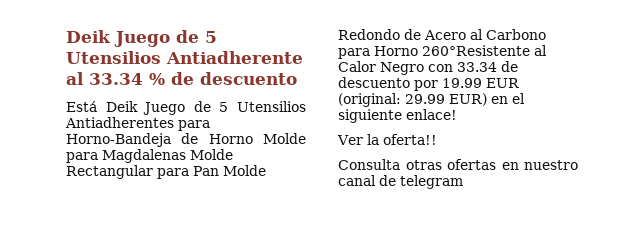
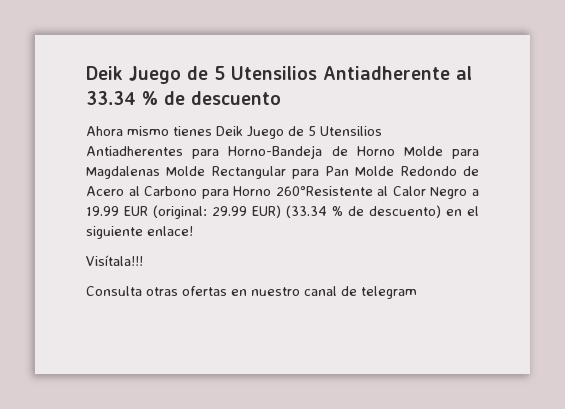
- Está Deik Juego de 5 Utensilios Antiadherentes para Horno-Bandeja de Horno Molde para Magdalenas Molde Rectangular para Pan Molde Redondo de Acero al Carbono para Horno 260°Resistente al Calor Negro con 33.34 de descuento por 19.99 EUR (original: 29.99 EUR) en el siguiente enlace!
+ Ahora mismo tienes Deik Juego de 5 Utensilios Antiadherentes para Horno-Bandeja de Horno Molde para Magdalenas Molde Rectangular para Pan Molde Redondo de Acero al Carbono para Horno 260°Resistente al Calor Negro a 19.99 EUR (original: 29.99 EUR) (33.34 % de descuento) en el siguiente enlace!
- Ver la oferta!!
+ Visítala!!!

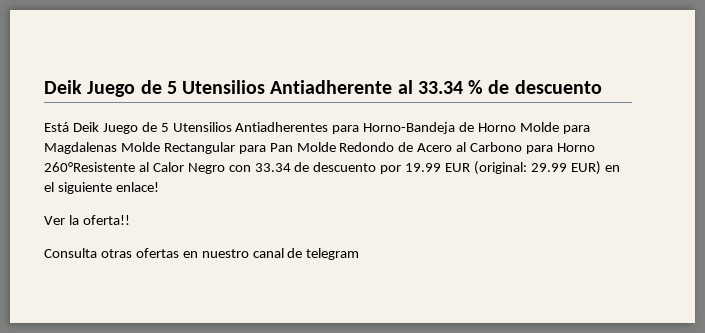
- Ahora mismo tienes Deik Juego de 5 Utensilios Antiadherentes para Horno-Bandeja de Horno Molde para Magdalenas Molde Rectangular para Pan Molde Redondo de Acero al Carbono para Horno 260°Resistente al Calor Negro a 19.99 EUR (original: 29.99 EUR) (33.34 % de descuento) en el siguiente enlace!
+ Está Deik Juego de 5 Utensilios Antiadherentes para Horno-Bandeja de Horno Molde para Magdalenas Molde Rectangular para Pan Molde Redondo de Acero al Carbono para Horno 260°Resistente al Calor Negro con 33.34 de descuento por 19.99 EUR (original: 29.99 EUR) en el siguiente enlace!
- Visítala!!!
+ Ver la oferta!!

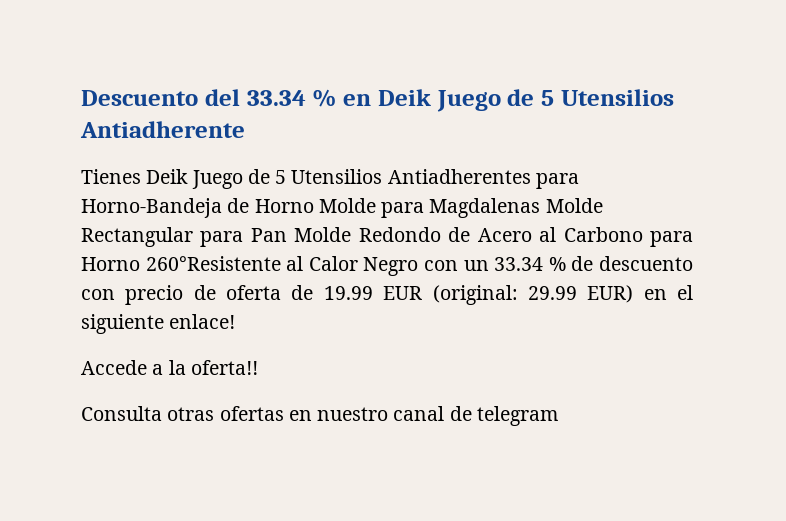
- Deik Juego de 5 Utensilios Antiadherente al 33.34 % de descuento
- Está Deik Juego de 5 Utensilios Antiadherentes para Horno-Bandeja de Horno Molde para Magdalenas Molde Rectangular para Pan Molde Redondo de Acero al Carbono para Horno 260°Resistente al Calor Negro con 33.34 de descuento por 19.99 EUR (original: 29.99 EUR) en el siguiente enlace!
+ Descuento del 33.34 % en Deik Juego de 5 Utensilios Antiadherente
+ Tienes Deik Juego de 5 Utensilios Antiadherentes para Horno-Bandeja de Horno Molde para Magdalenas Molde Rectangular para Pan Molde Redondo de Acero al Carbono para Horno 260°Resistente al Calor Negro con un 33.34 % de descuento con precio de oferta de 19.99 EUR (original: 29.99 EUR) en el siguiente enlace!
- Ver la oferta!!
+ Accede a la oferta!!

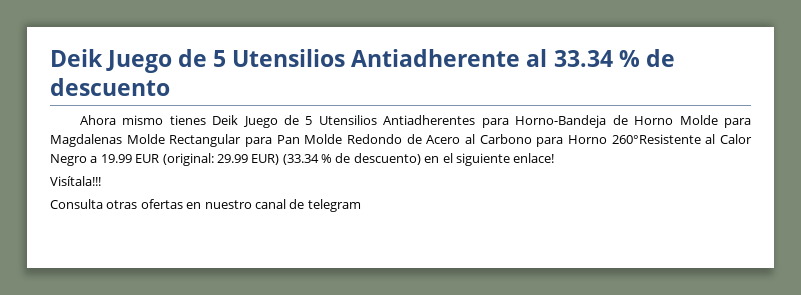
- Descuento del 33.34 % en Deik Juego de 5 Utensilios Antiadherente
- Tienes Deik Juego de 5 Utensilios Antiadherentes para Horno-Bandeja de Horno Molde para Magdalenas Molde Rectangular para Pan Molde Redondo de Acero al Carbono para Horno 260°Resistente al Calor Negro con un 33.34 % de descuento con precio de oferta de 19.99 EUR (original: 29.99 EUR) en el siguiente enlace!
+ Deik Juego de 5 Utensilios Antiadherente al 33.34 % de descuento
+ Ahora mismo tienes Deik Juego de 5 Utensilios Antiadherentes para Horno-Bandeja de Horno Molde para Magdalenas Molde Rectangular para Pan Molde Redondo de Acero al Carbono para Horno 260°Resistente al Calor Negro a 19.99 EUR (original: 29.99 EUR) (33.34 % de descuento) en el siguiente enlace!
- Accede a la oferta!!
+ Visítala!!!

